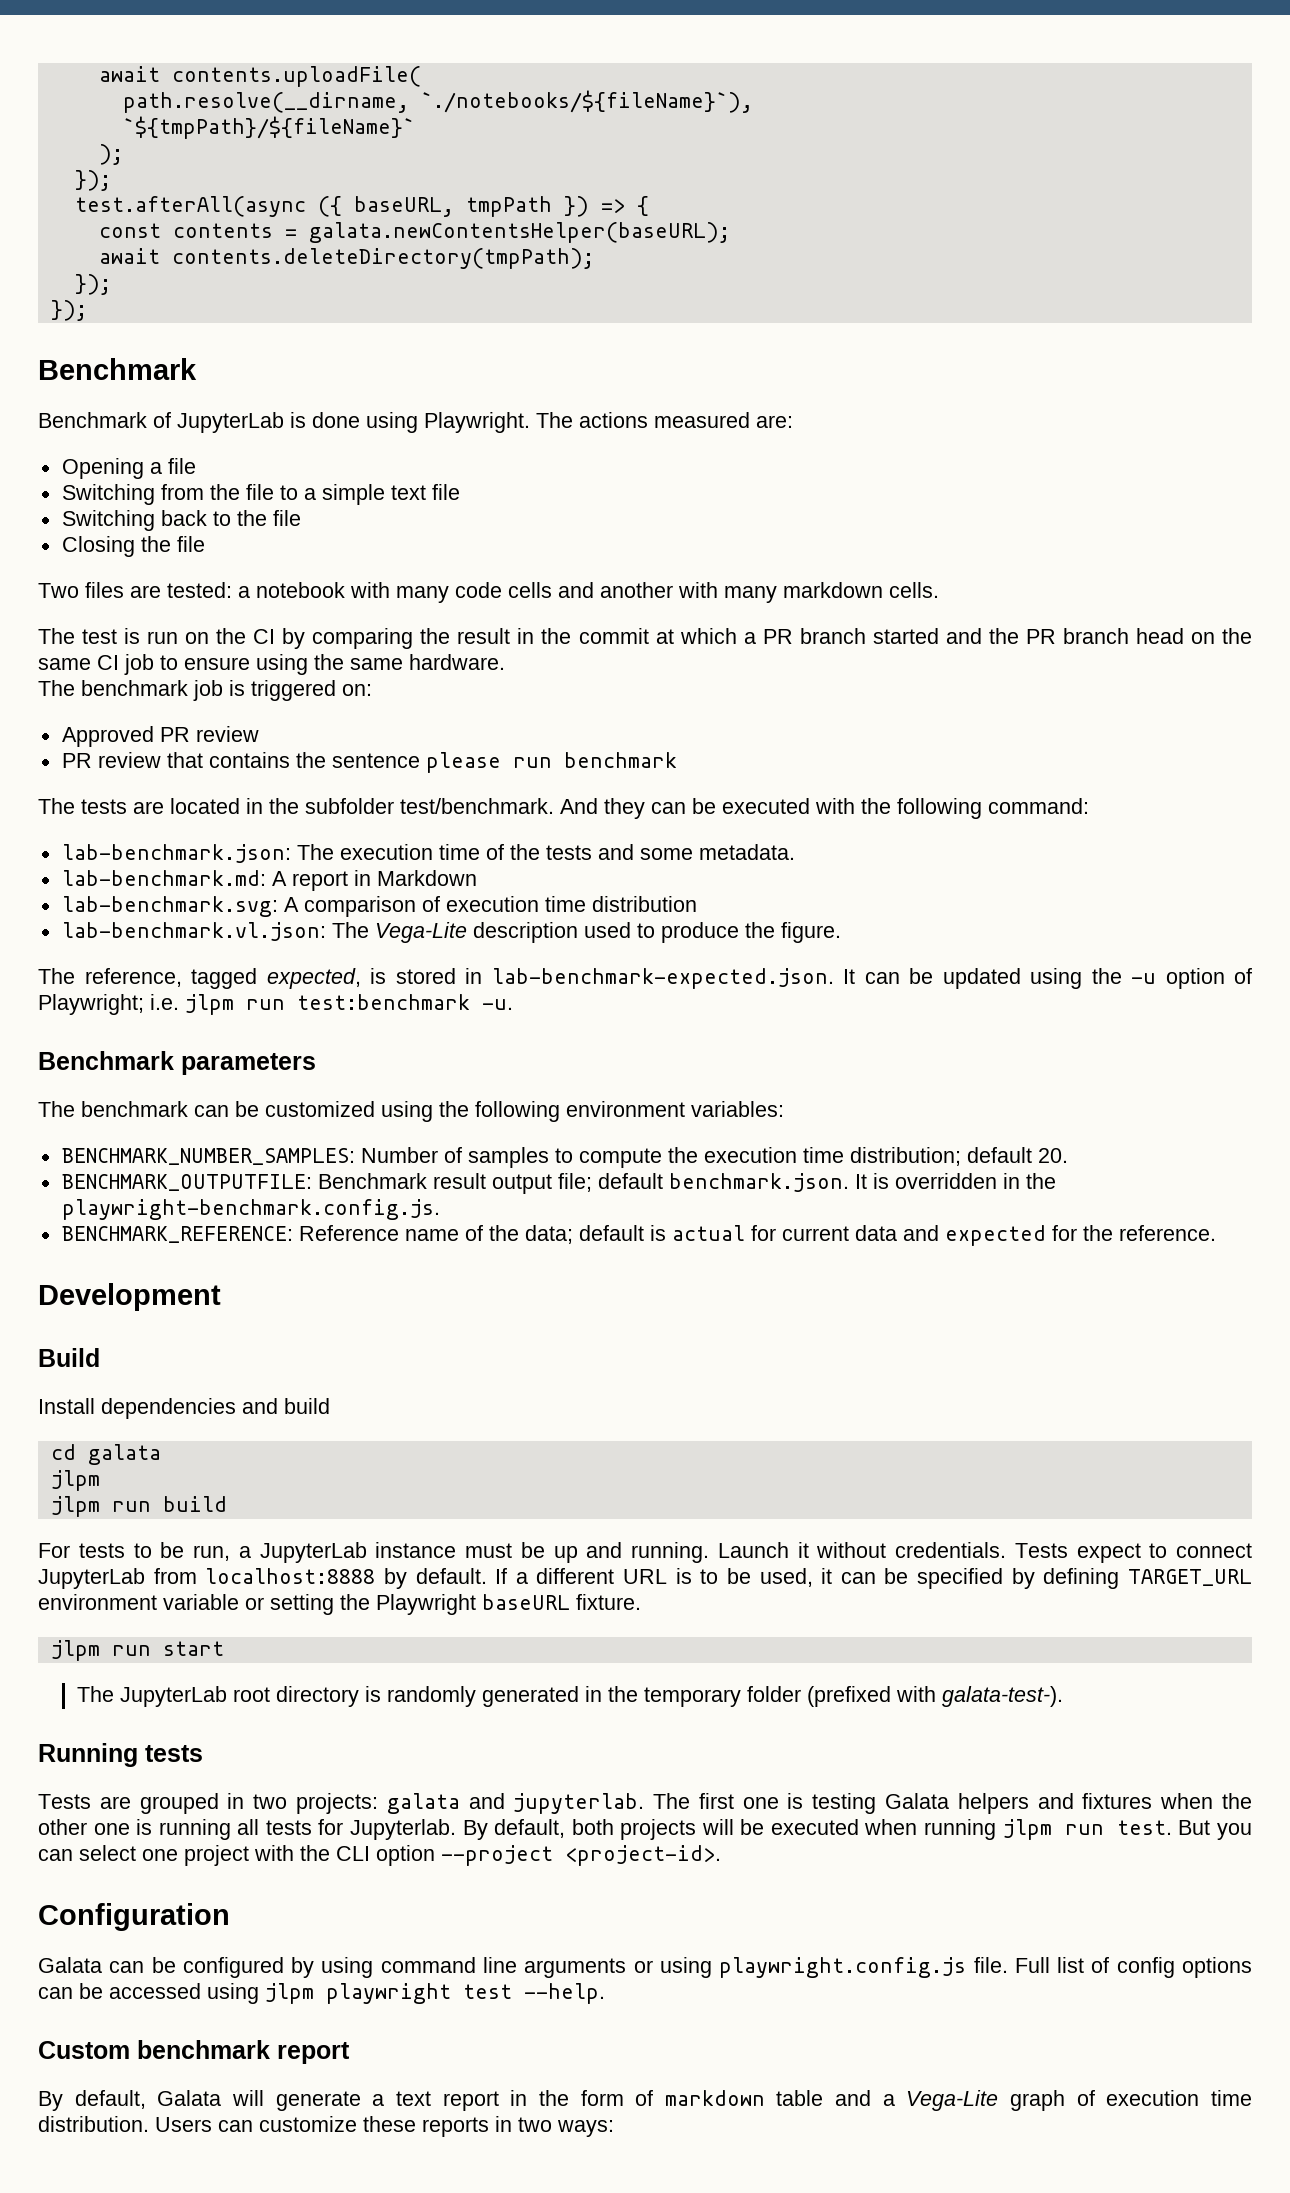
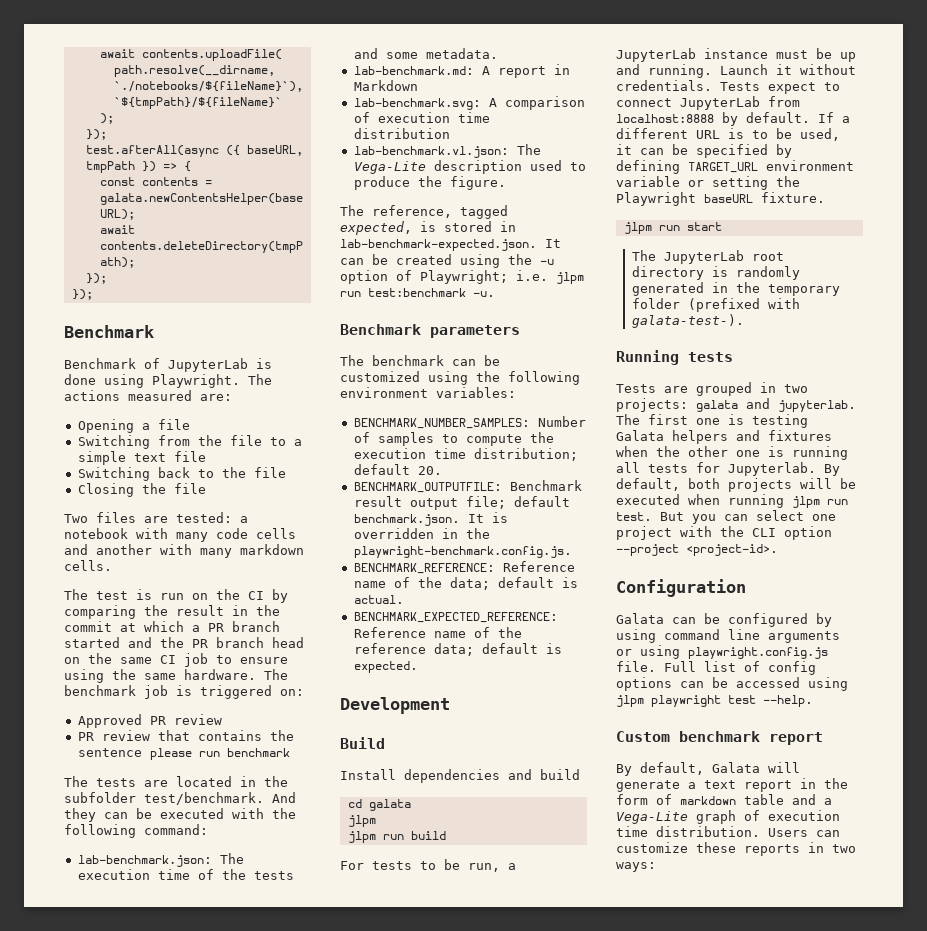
- The test is run on the CI by comparing the result in the commit at which a PR branch started and the PR branch head on the same CI job to ensure using the same hardware.
- The benchmark job is triggered on:
+ The test is run on the CI by comparing the result in the commit at which a PR branch started and the PR branch head on the same CI job to ensure using the same hardware. The benchmark job is triggered on:
- The reference, tagged expected, is stored in lab-benchmark-expected.json. It can be updated using the -u option of Playwright; i.e. jlpm run test:benchmark -u.
+ The reference, tagged expected, is stored in lab-benchmark-expected.json. It can be created using the -u option of Playwright; i.e. jlpm run test:benchmark -u.
- BENCHMARK_REFERENCE: Reference name of the data; default is actual for current data and expected for the reference.
+ BENCHMARK_REFERENCE: Reference name of the data; default is actual.
+ BENCHMARK_EXPECTED_REFERENCE: Reference name of the reference data; default is expected.

